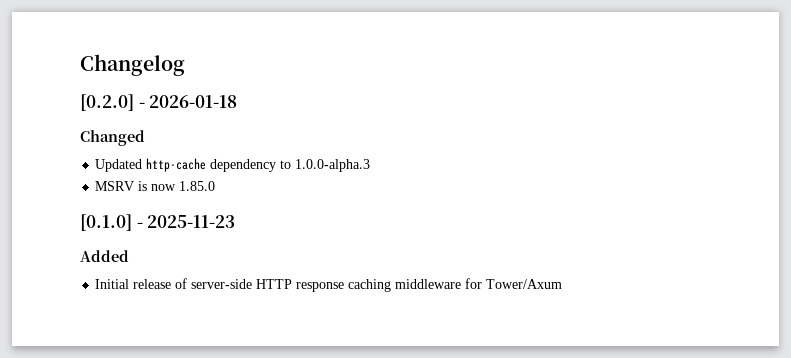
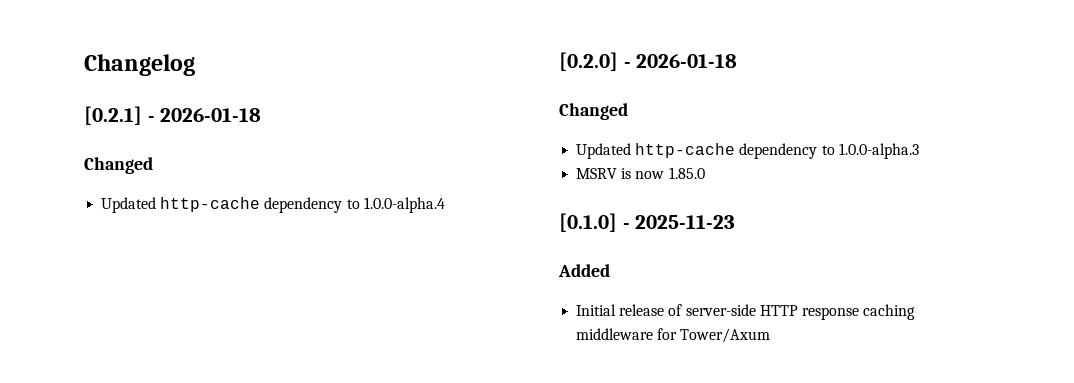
+ [0.2.1] - 2026-01-18
+ Changed
+ Updated http-cache dependency to 1.0.0-alpha.4

